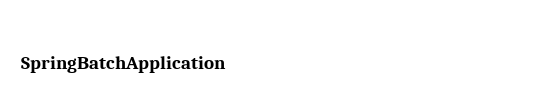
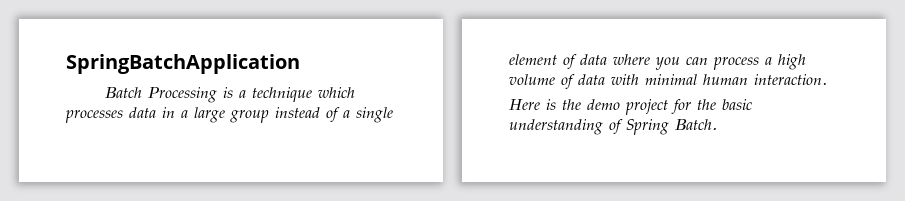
+ Batch Processing is a technique which processes data in a large group instead of a single element of data where you can process a high volume of data with minimal human interaction.
+ Here is the demo project for the basic understanding of Spring Batch.

